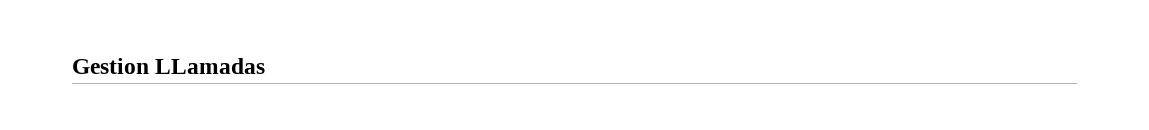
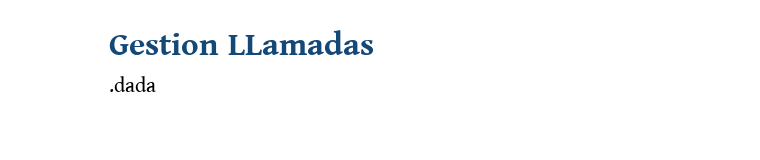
+ .dada

